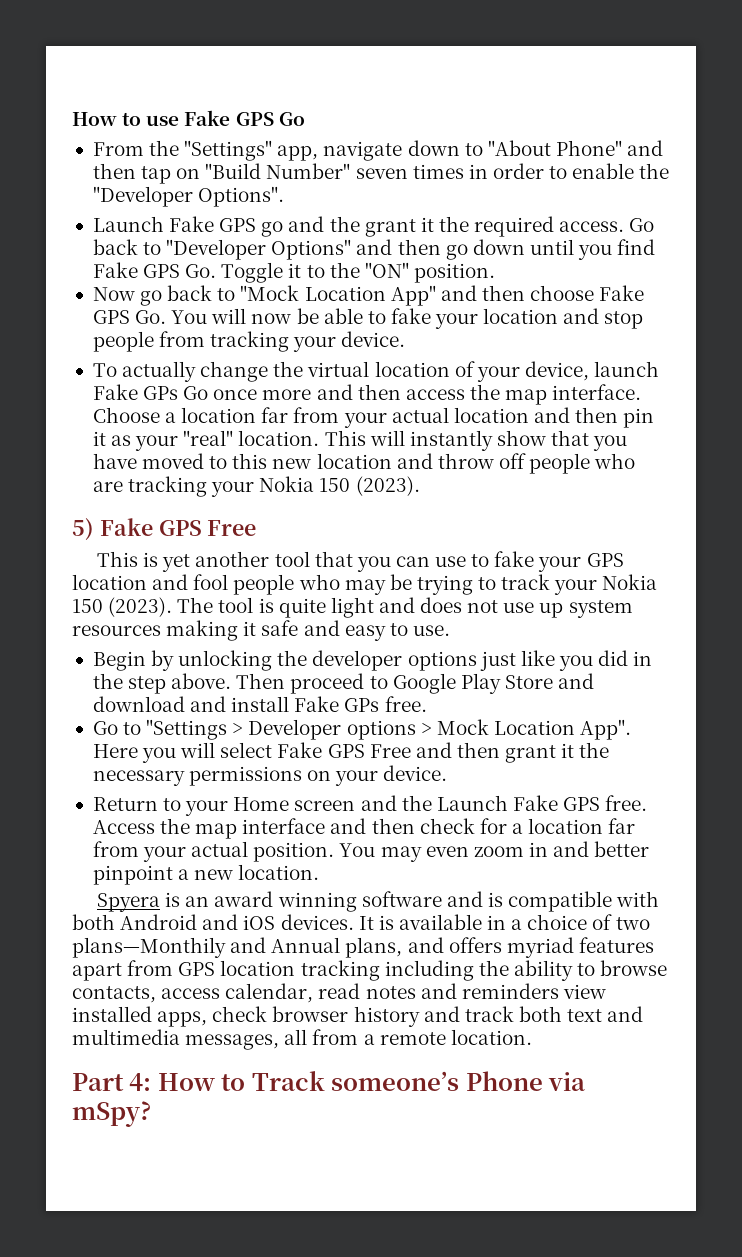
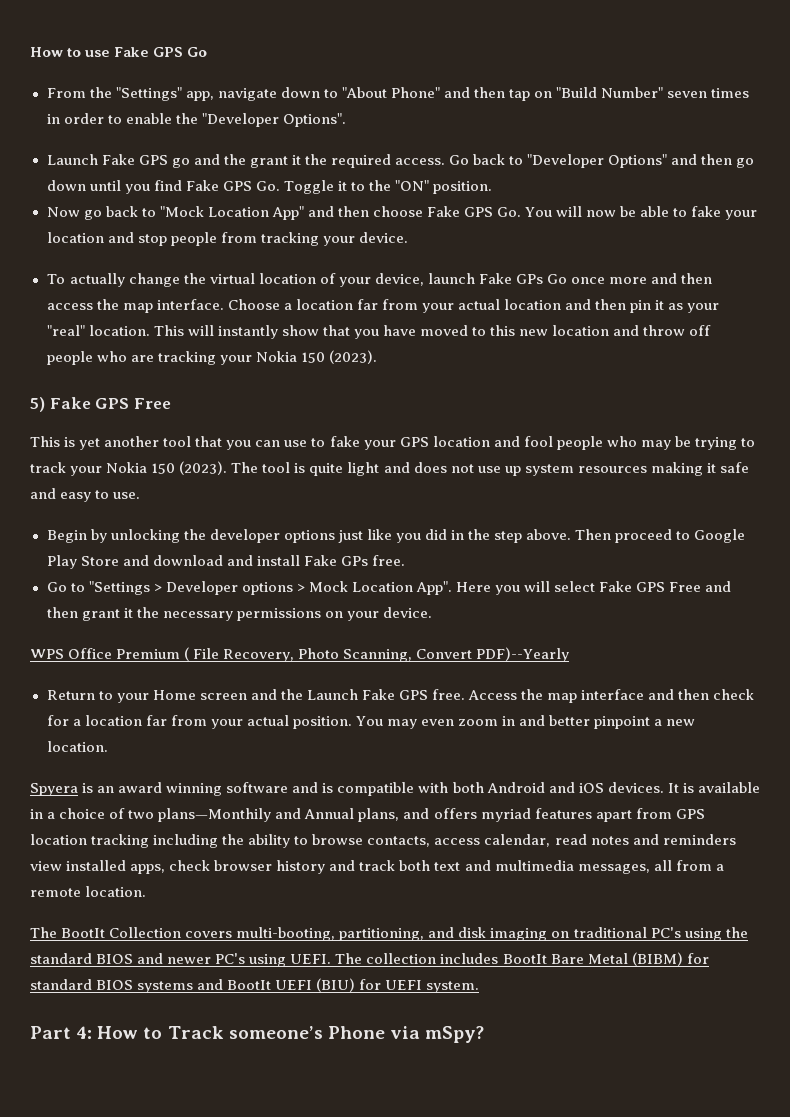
+ WPS Office Premium ( File Recovery, Photo Scanning, Convert PDF)--Yearly
+ The BootIt Collection covers multi-booting, partitioning, and disk imaging on traditional PC's using the standard BIOS and newer PC's using UEFI. The collection includes BootIt Bare Metal (BIBM) for standard BIOS systems and BootIt UEFI (BIU) for UEFI system.

